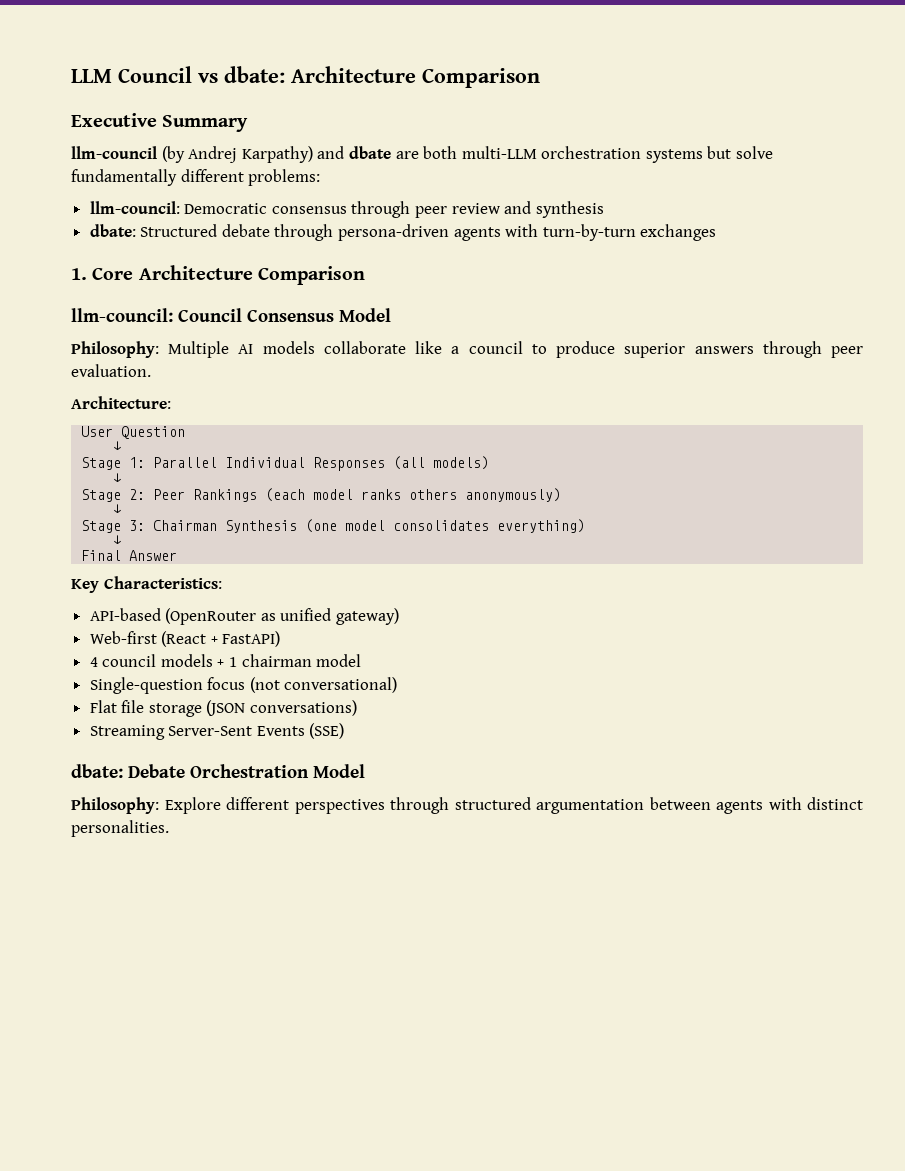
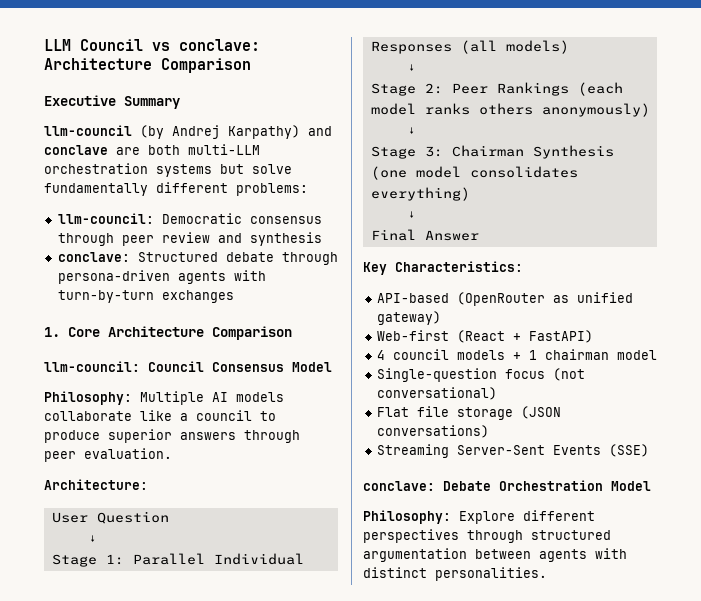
- LLM Council vs dbate: Architecture Comparison
+ LLM Council vs conclave: Architecture Comparison
- llm-council (by Andrej Karpathy) and dbate are both multi-LLM orchestration systems but solve fundamentally different problems:
+ llm-council (by Andrej Karpathy) and conclave are both multi-LLM orchestration systems but solve fundamentally different problems:
- dbate: Structured debate through persona-driven agents with turn-by-turn exchanges
+ conclave: Structured debate through persona-driven agents with turn-by-turn exchanges
- dbate: Debate Orchestration Model
+ conclave: Debate Orchestration Model

